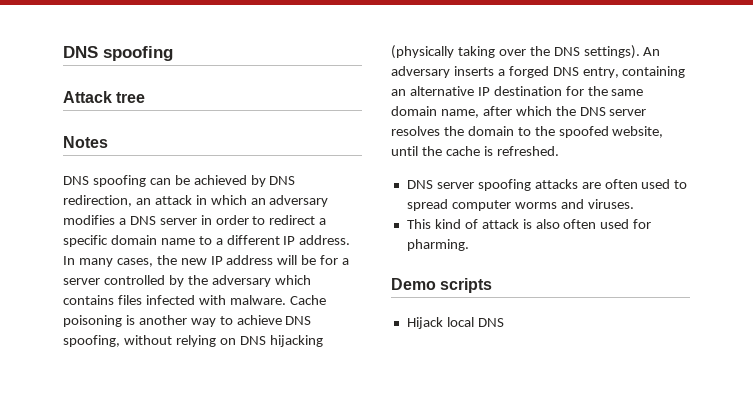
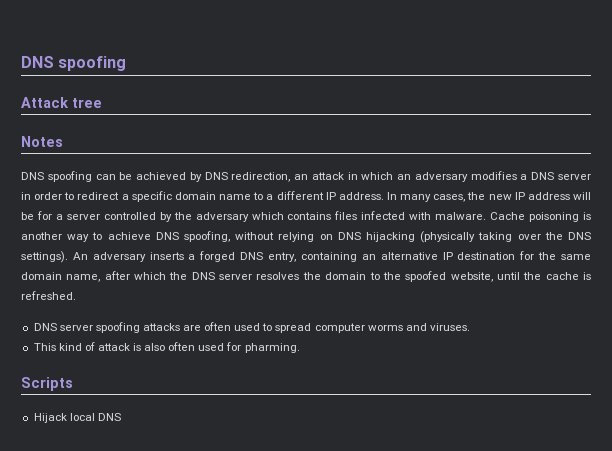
- Demo scripts
+ Scripts

